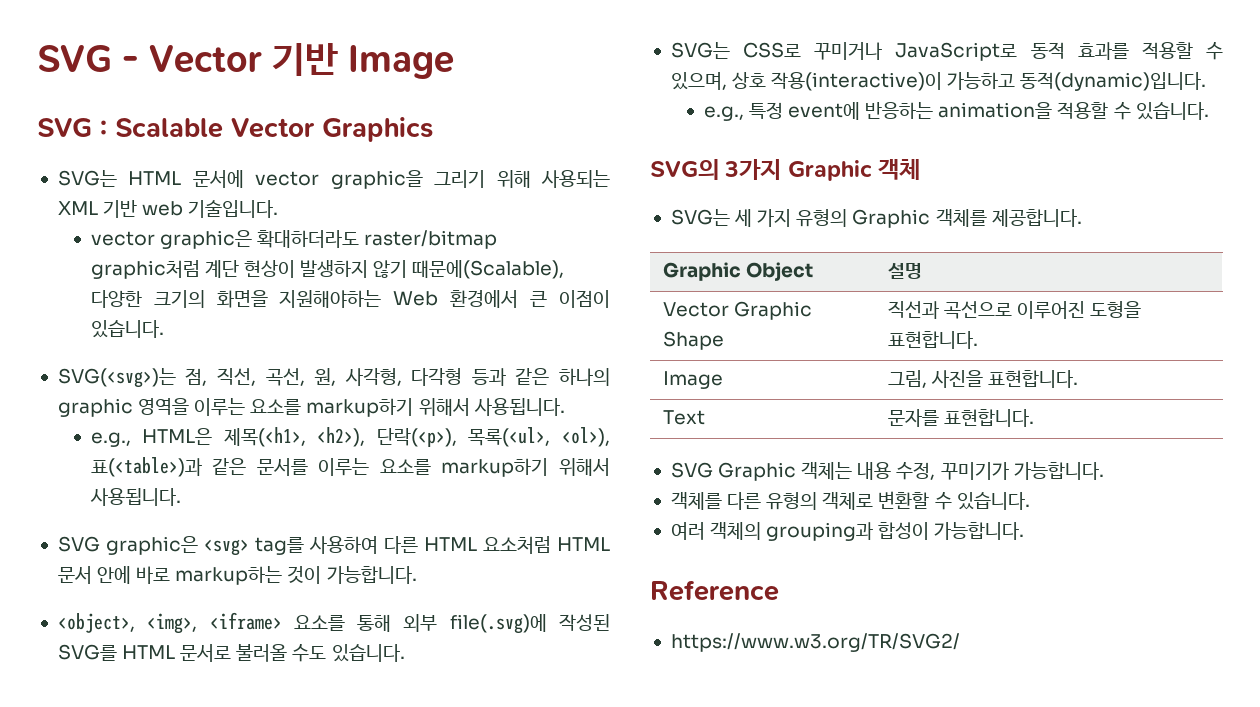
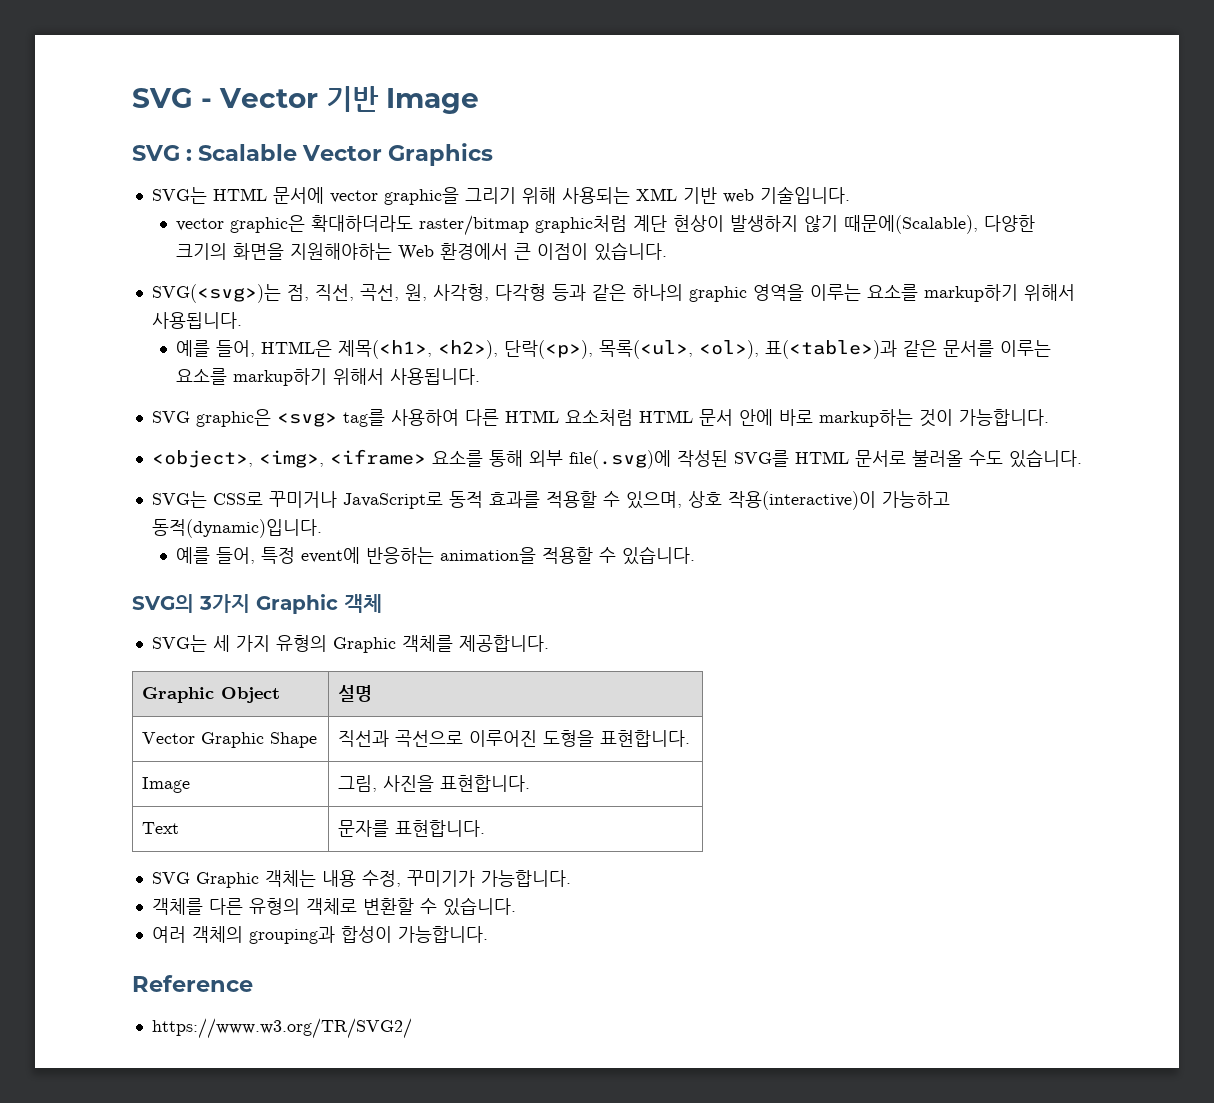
- e.g., HTML은 제목(<h1>, <h2>), 단락(<p>), 목록(<ul>, <ol>), 표(<table>)과 같은 문서를 이루는 요소를 markup하기 위해서 사용됩니다.
+ 예를 들어, HTML은 제목(<h1>, <h2>), 단락(<p>), 목록(<ul>, <ol>), 표(<table>)과 같은 문서를 이루는 요소를 markup하기 위해서 사용됩니다.
- e.g., 특정 event에 반응하는 animation을 적용할 수 있습니다.
+ 예를 들어, 특정 event에 반응하는 animation을 적용할 수 있습니다.

